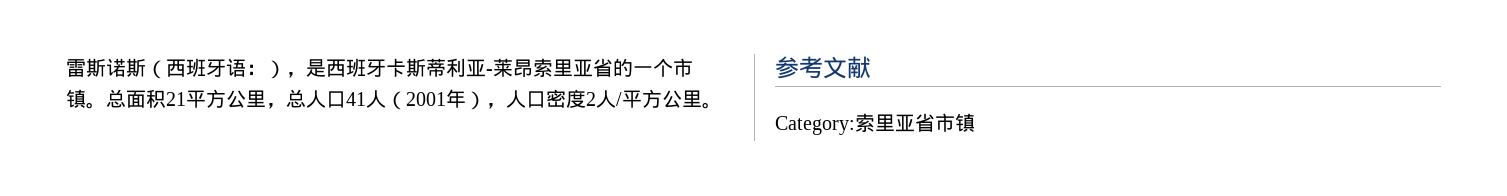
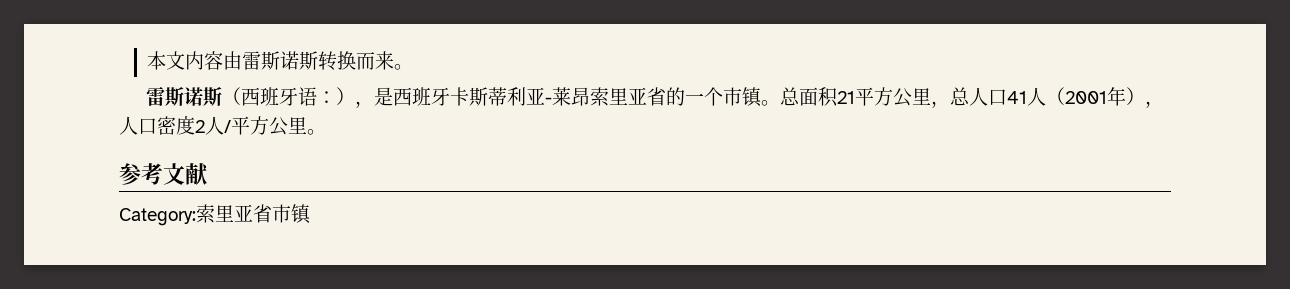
+ 本文内容由雷斯诺斯转换而来。

